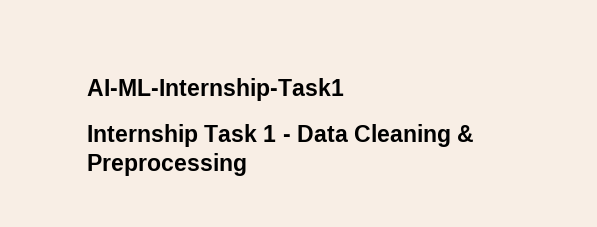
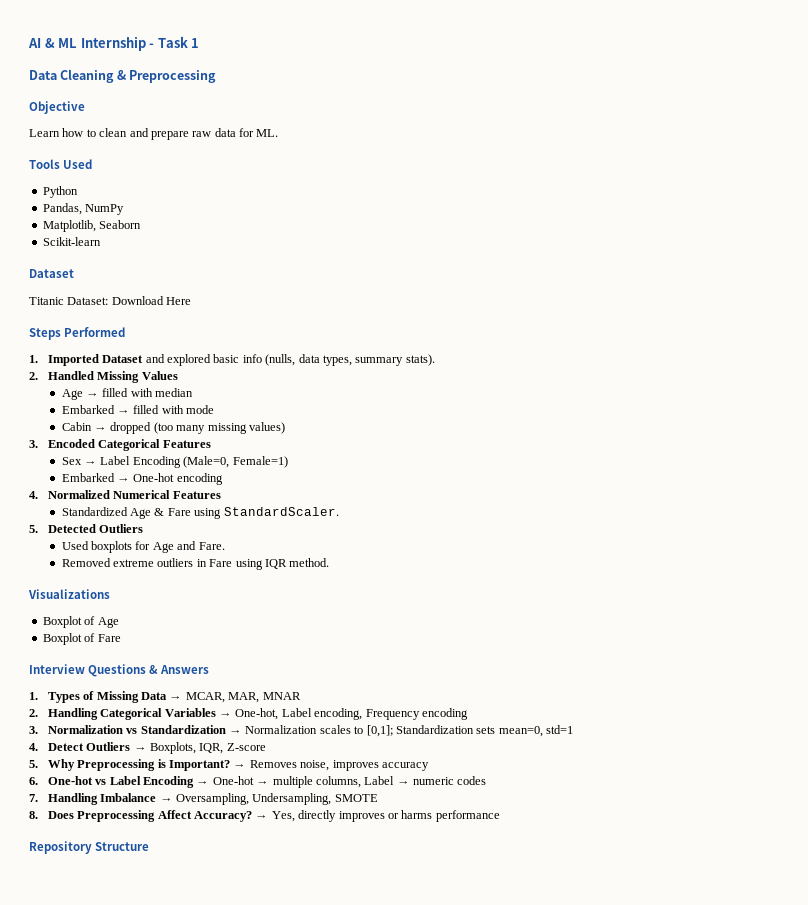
- AI-ML-Internship-Task1
- Internship Task 1 - Data Cleaning & Preprocessing
+ AI & ML Internship - Task 1
+ Data Cleaning & Preprocessing
+ Objective
+ Learn how to clean and prepare raw data for ML.
+ Tools Used
+ Python
+ Pandas, NumPy
+ Matplotlib, Seaborn
+ Scikit-learn
+ Dataset
+ Titanic Dataset: Download Here
+ Steps Performed
+ 1. Imported Dataset and explored basic info (nulls, data types, summary stats).
+ 2. Handled Missing Values
+ Age → filled with median
+ Embarked → filled with mode
+ Cabin → dropped (too many missing values)
+ 3. Encoded Categorical Features
+ Sex → Label Encoding (Male=0, Female=1)
+ Embarked → One-hot encoding
+ 4. Normalized Numerical Features
+ Standardized Age & Fare using StandardScaler.
+ 5. Detected Outliers
+ Used boxplots for Age and Fare.
+ Removed extreme outliers in Fare using IQR method.
+ Visualizations
+ Boxplot of Age
+ Boxplot of Fare
+ Interview Questions & Answers
+ 1. Types of Missing Data → MCAR, MAR, MNAR
+ 2. Handling Categorical Variables → One-hot, Label encoding, Frequency encoding
+ 3. Normalization vs Standardization → Normalization scales to [0,1]; Standardization sets mean=0, std=1
+ 4. Detect Outliers → Boxplots, IQR, Z-score
+ 5. Why Preprocessing is Important? → Removes noise, improves accuracy
+ 6. One-hot vs Label Encoding → One-hot → multiple columns, Label → numeric codes
+ 7. Handling Imbalance → Oversampling, Undersampling, SMOTE
+ 8. Does Preprocessing Affect Accuracy? → Yes, directly improves or harms performance
+ Repository Structure

